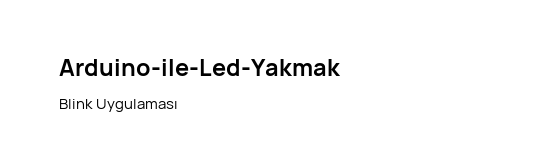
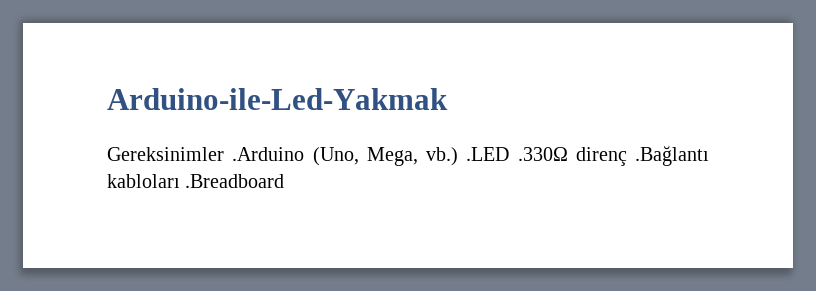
- Blink Uygulaması
+ Gereksinimler .Arduino (Uno, Mega, vb.) .LED .330Ω direnç .Bağlantı kabloları .Breadboard

